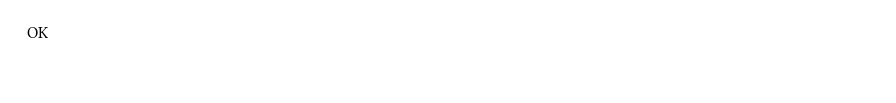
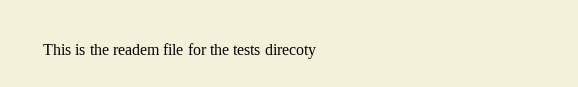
- OK
+ This is the readem file for the tests direcoty

